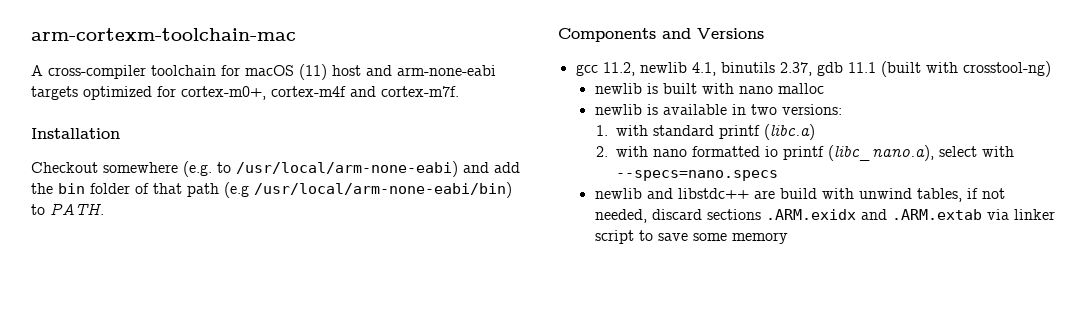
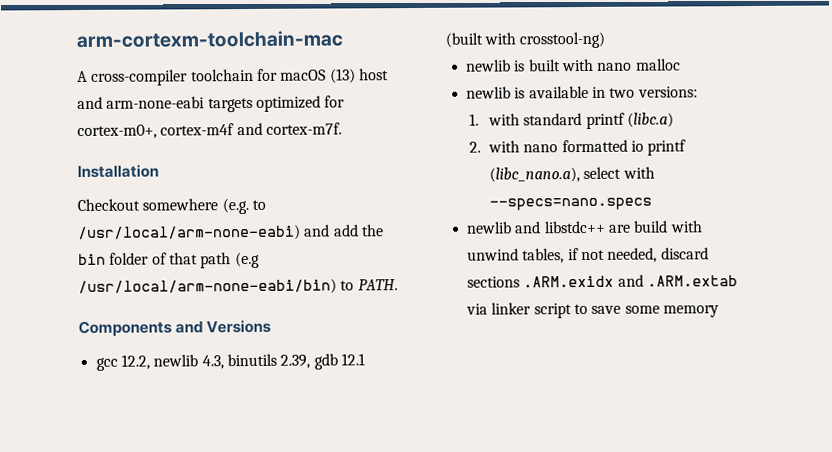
- A cross-compiler toolchain for macOS (11) host and arm-none-eabi targets optimized for cortex-m0+, cortex-m4f and cortex-m7f.
+ A cross-compiler toolchain for macOS (13) host and arm-none-eabi targets optimized for cortex-m0+, cortex-m4f and cortex-m7f.
- gcc 11.2, newlib 4.1, binutils 2.37, gdb 11.1 (built with crosstool-ng)
+ gcc 12.2, newlib 4.3, binutils 2.39, gdb 12.1 (built with crosstool-ng)

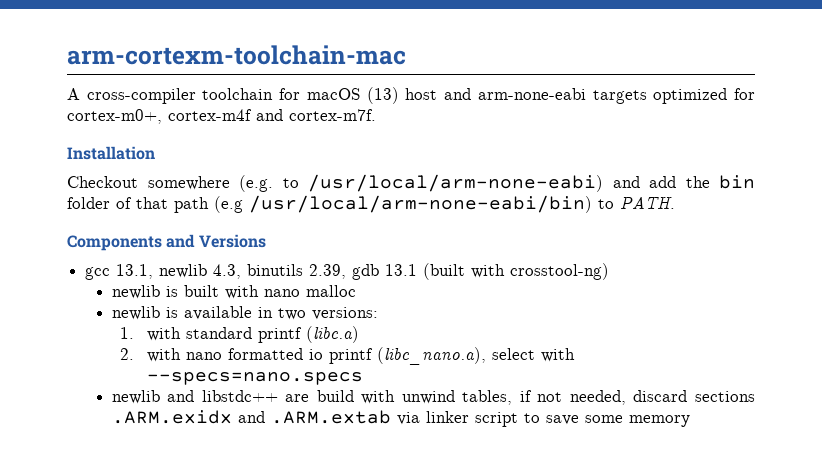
- gcc 12.2, newlib 4.3, binutils 2.39, gdb 12.1 (built with crosstool-ng)
+ gcc 13.1, newlib 4.3, binutils 2.39, gdb 13.1 (built with crosstool-ng)

